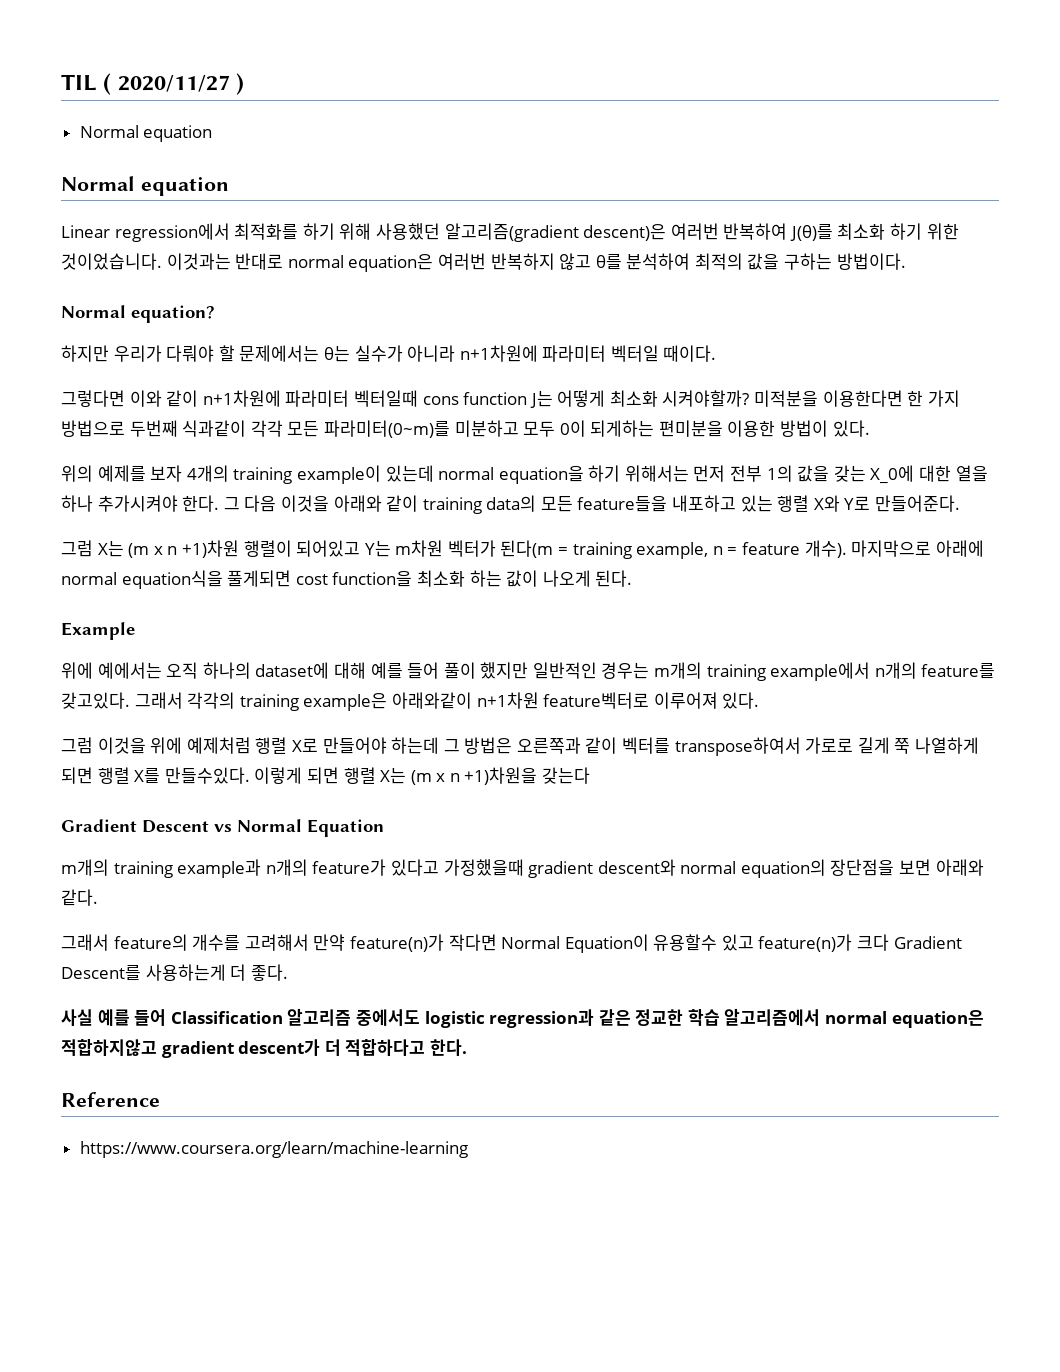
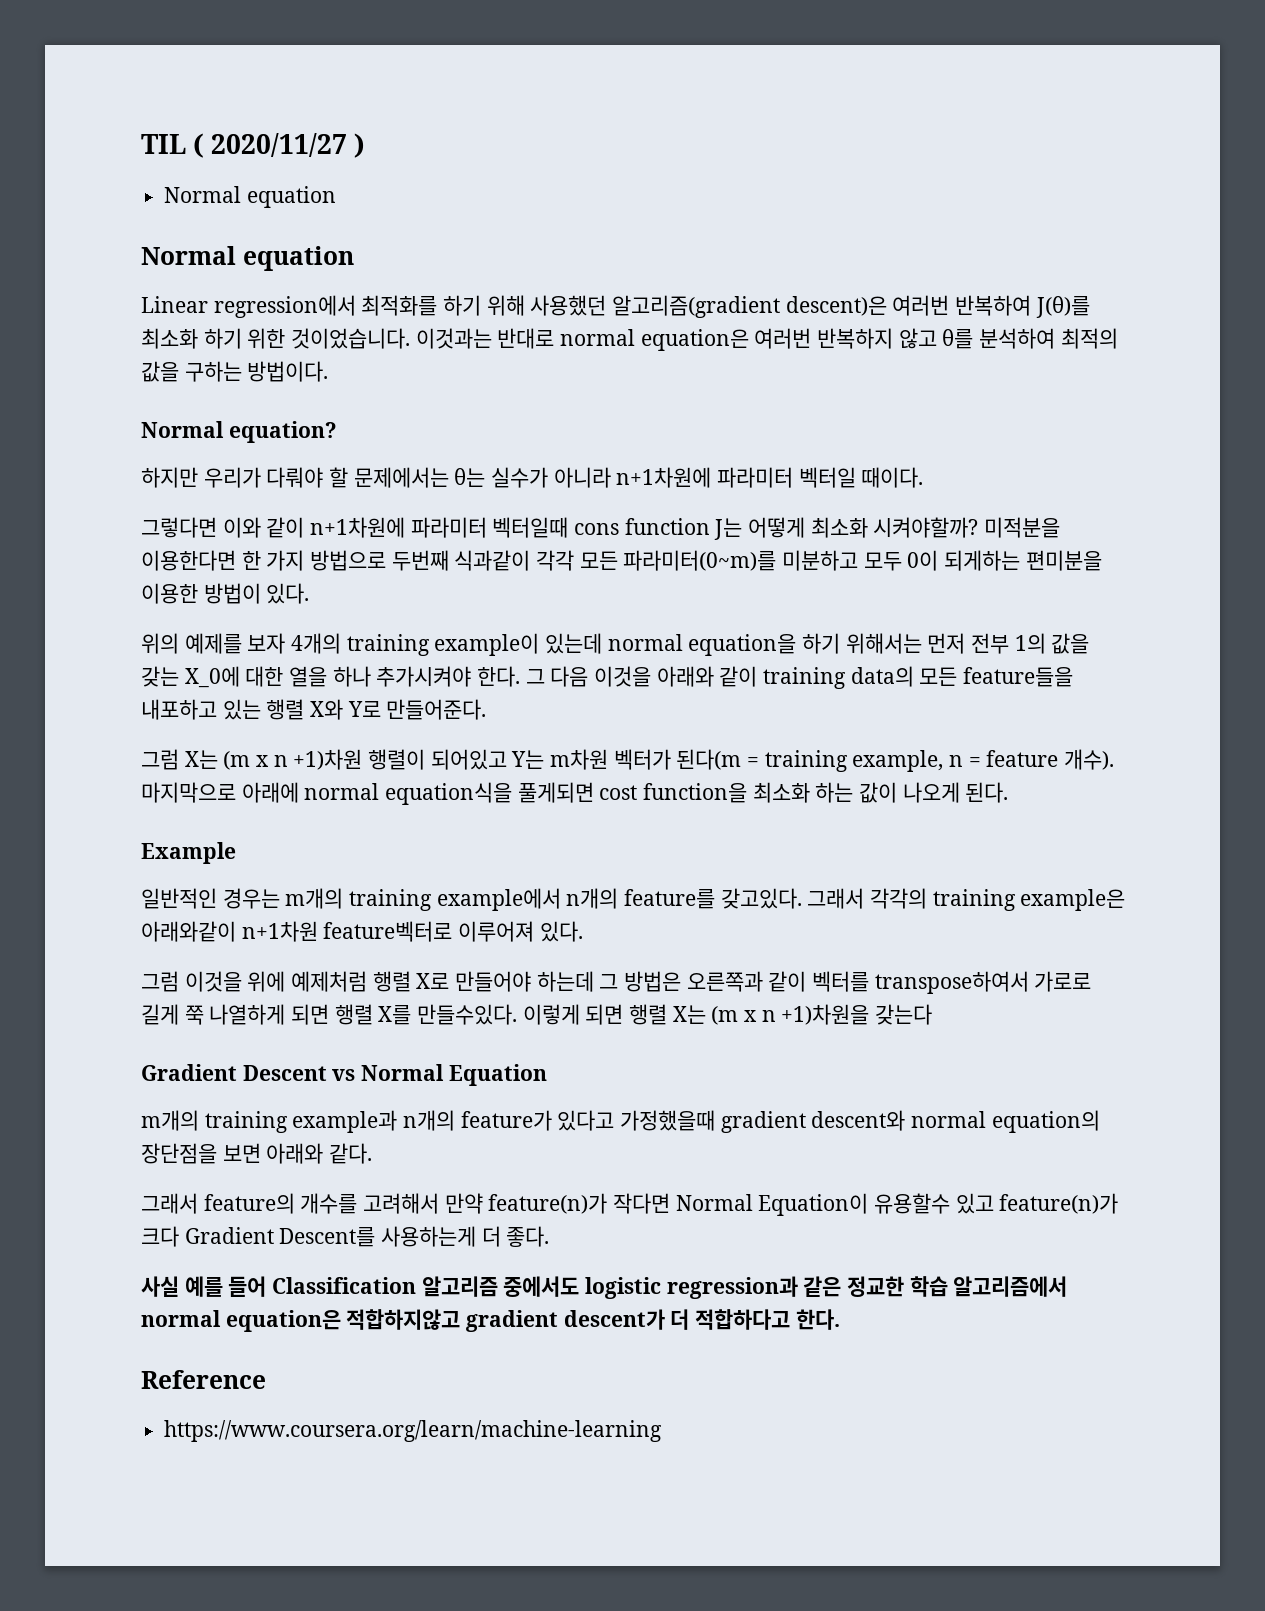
- 위에 예에서는 오직 하나의 dataset에 대해 예를 들어 풀이 했지만 일반적인 경우는 m개의 training example에서 n개의 feature를 갖고있다.
+ 일반적인 경우는 m개의 training example에서 n개의 feature를 갖고있다.

